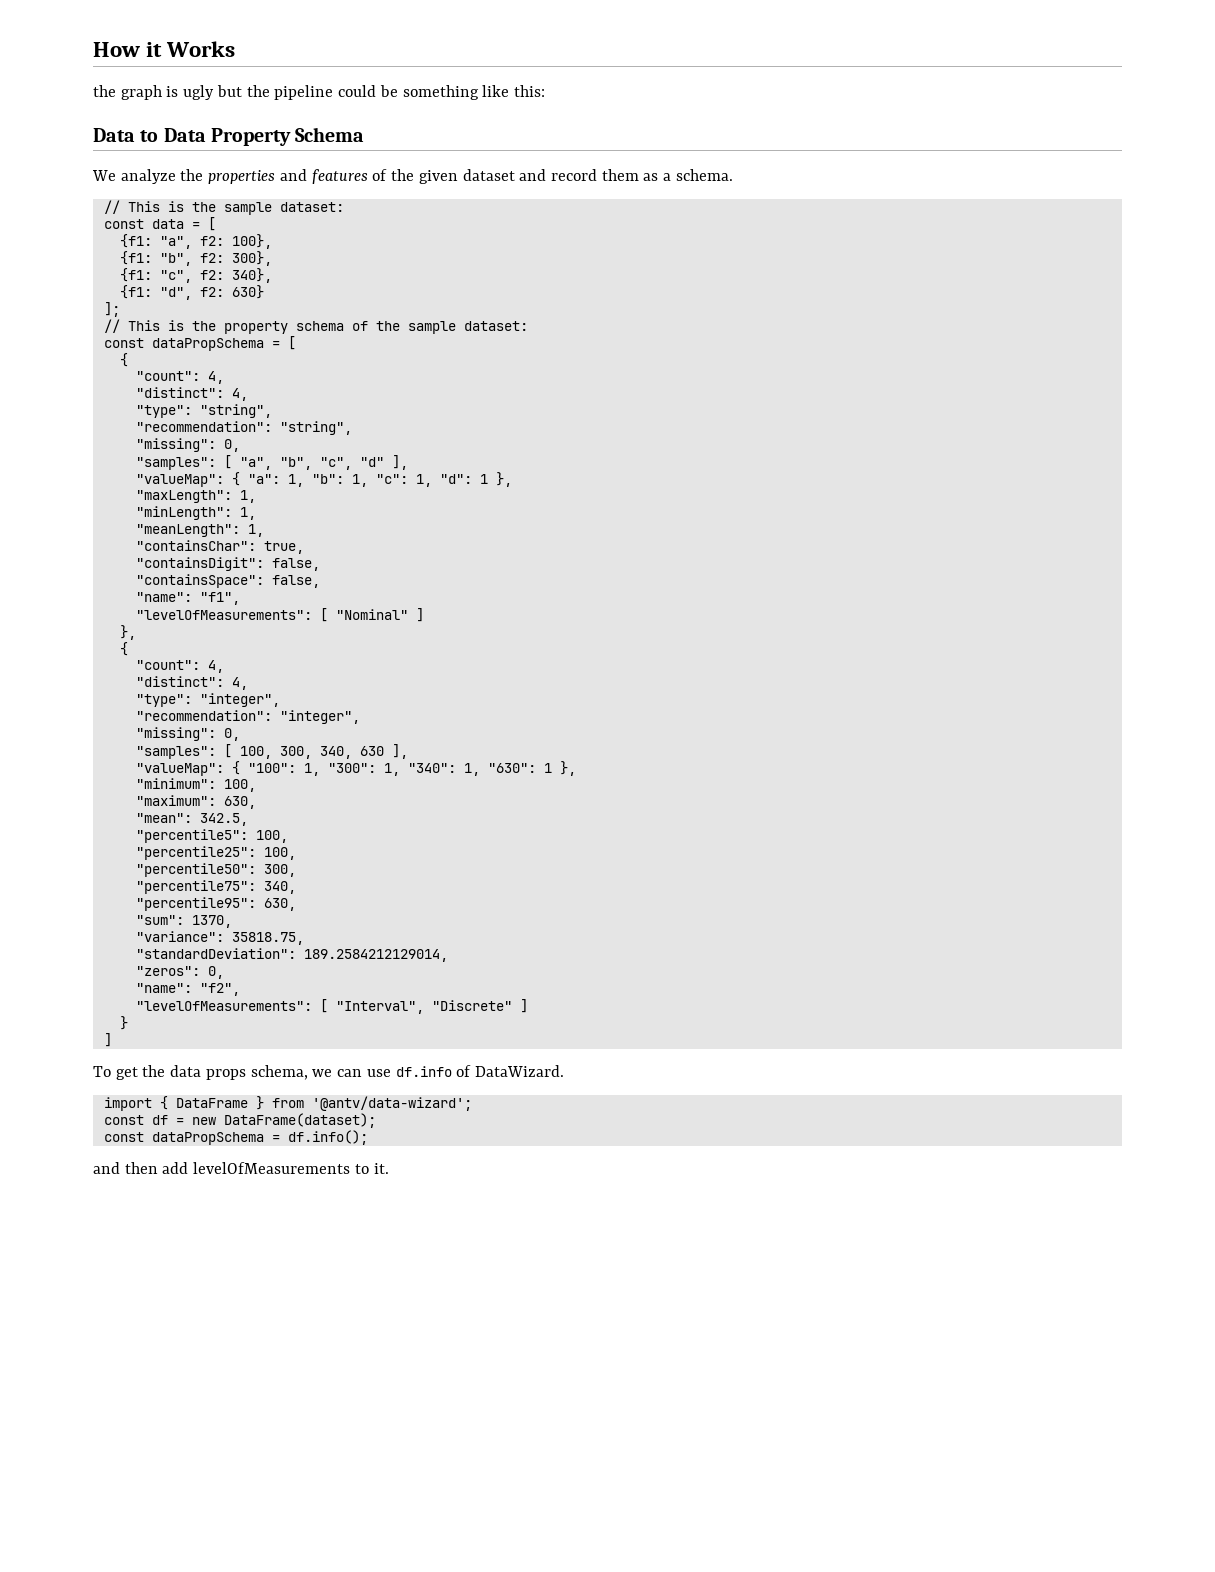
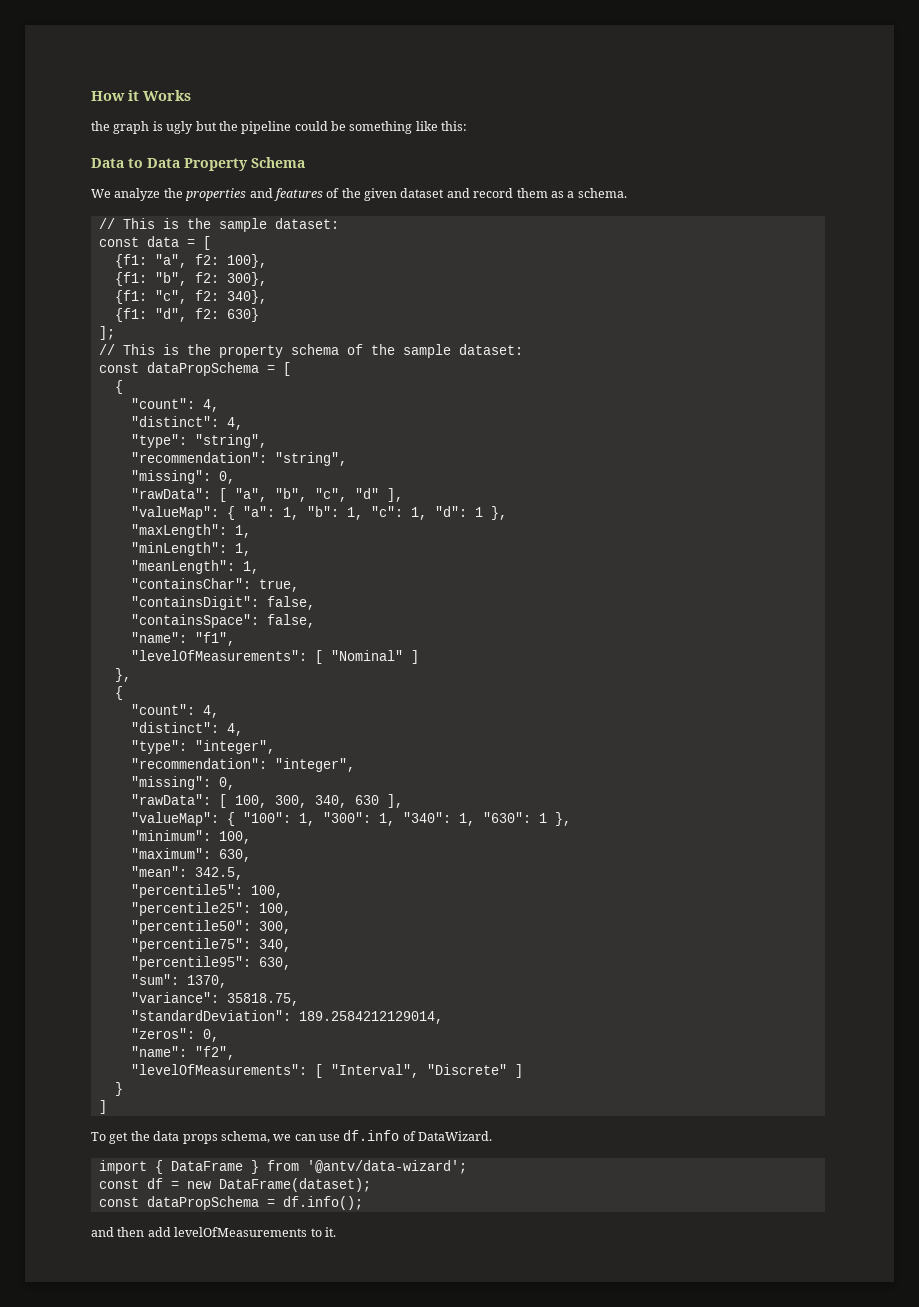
- "samples": [ "a", "b", "c", "d" ],
+ "rawData": [ "a", "b", "c", "d" ],
- "samples": [ 100, 300, 340, 630 ],
+ "rawData": [ 100, 300, 340, 630 ],

